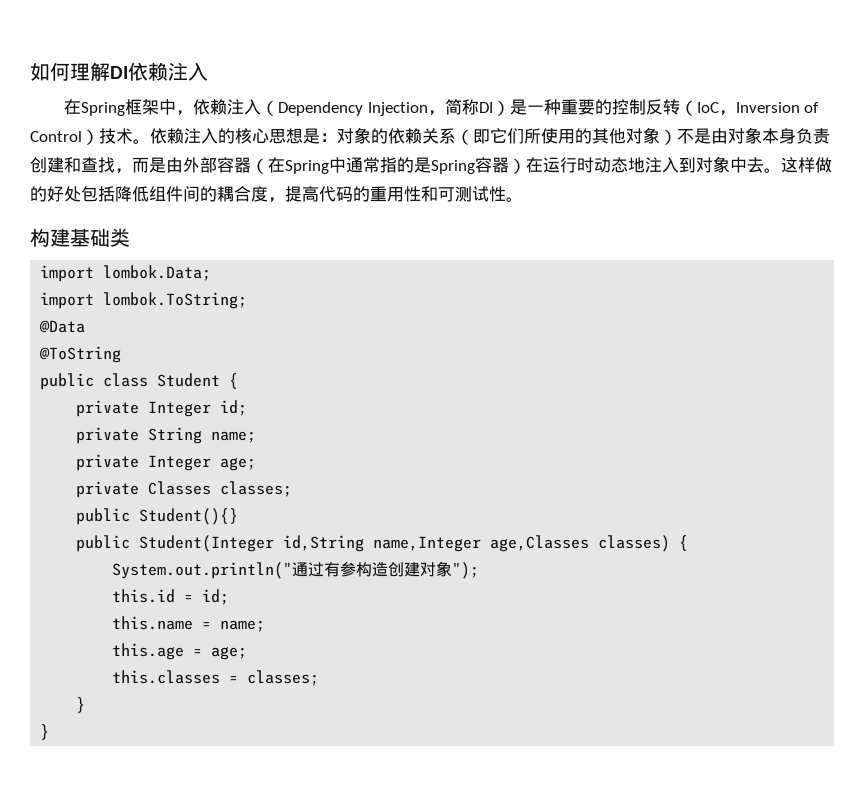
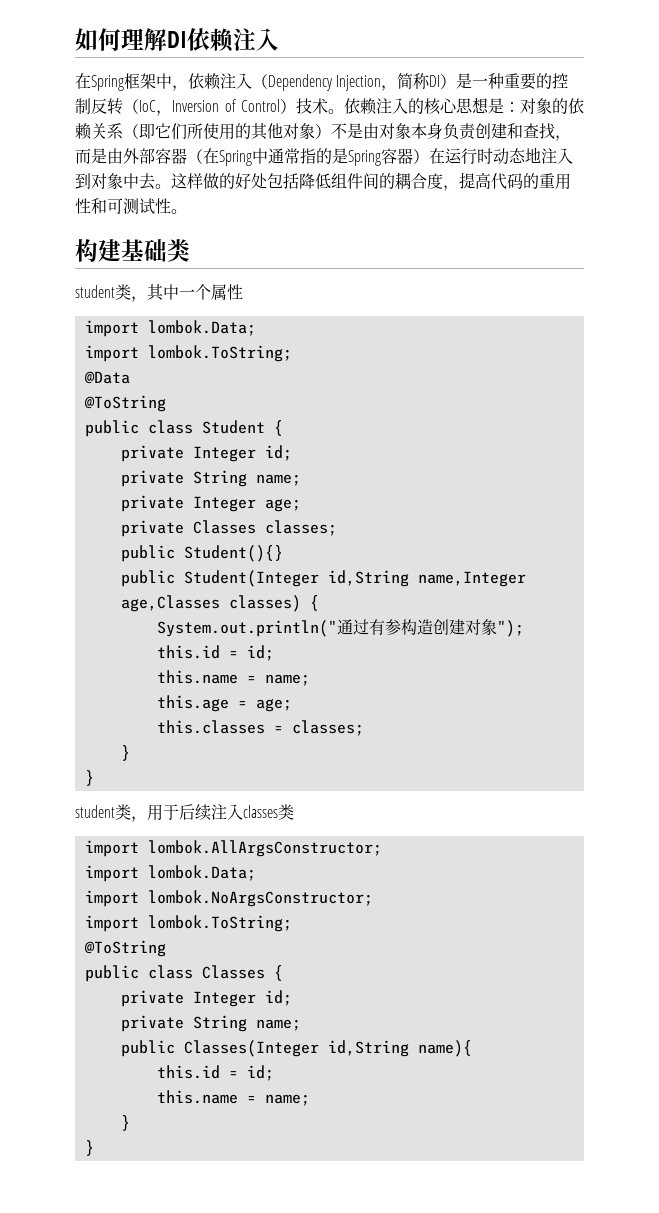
+ student类，其中一个属性
+ student类，用于后续注入classes类
+ import lombok.AllArgsConstructor;
+ import lombok.Data;
+ import lombok.NoArgsConstructor;
+ import lombok.ToString;
+ @ToString
+ public class Classes {
+ private Integer id;
+ private String name;
+ public Classes(Integer id,String name){
+ this.id = id;
+ this.name = name;
+ }
+ }

